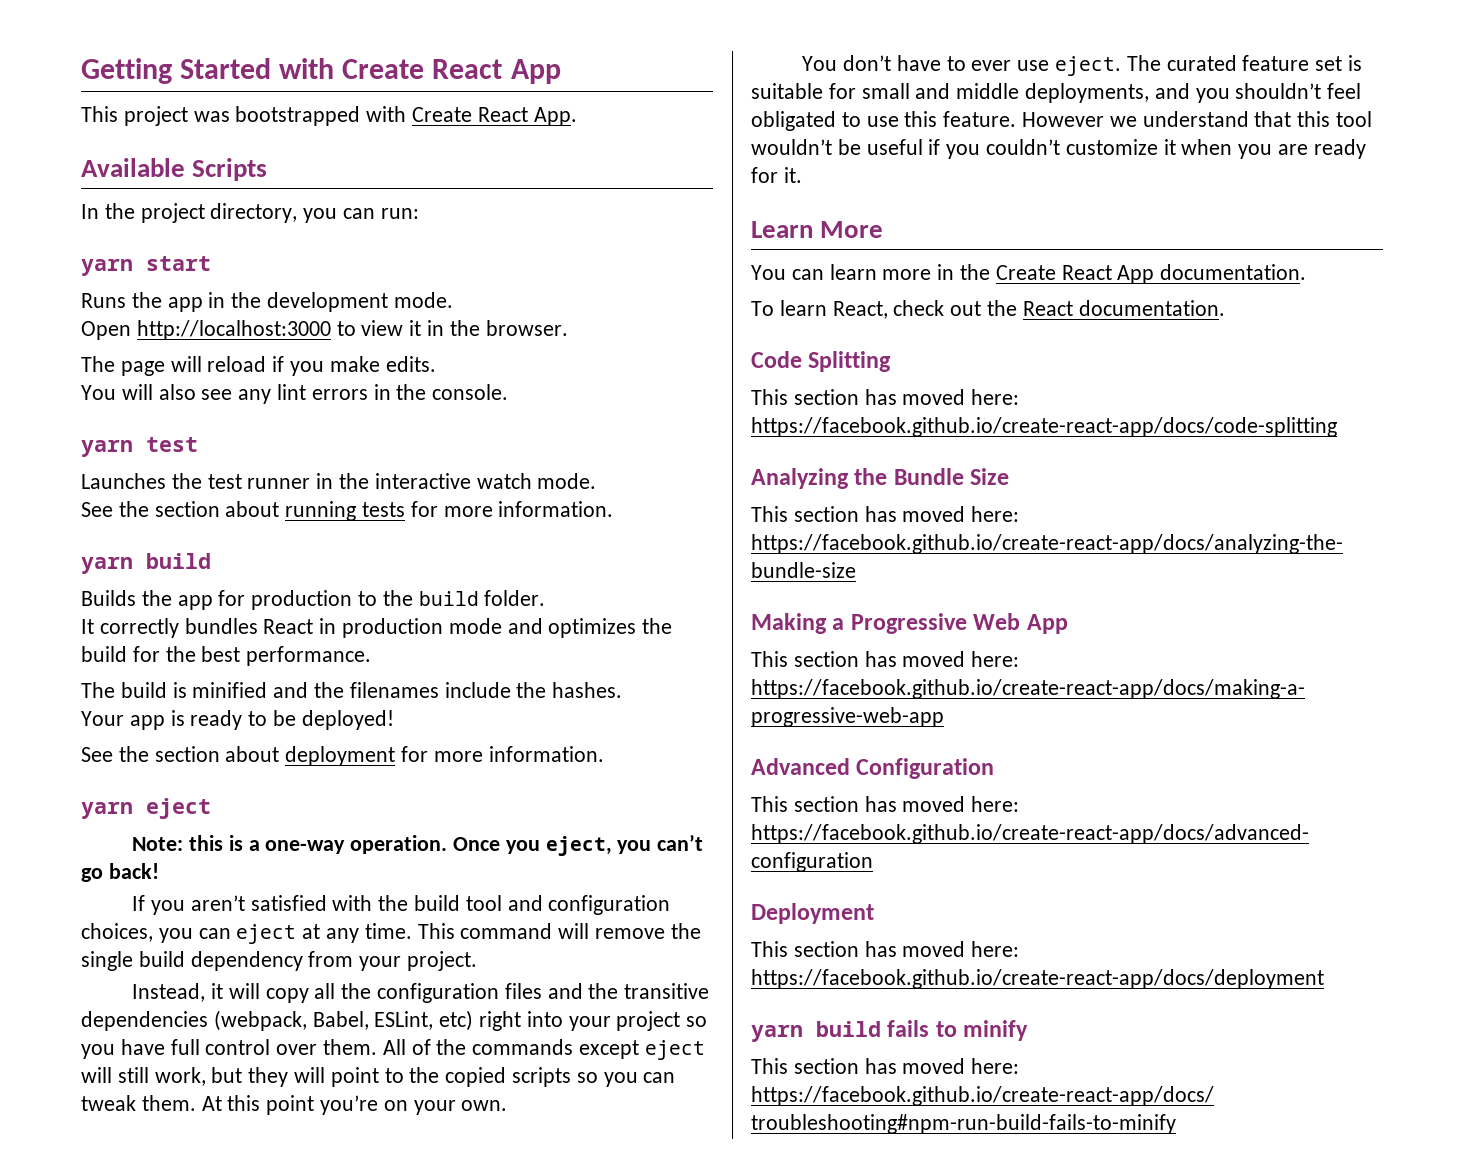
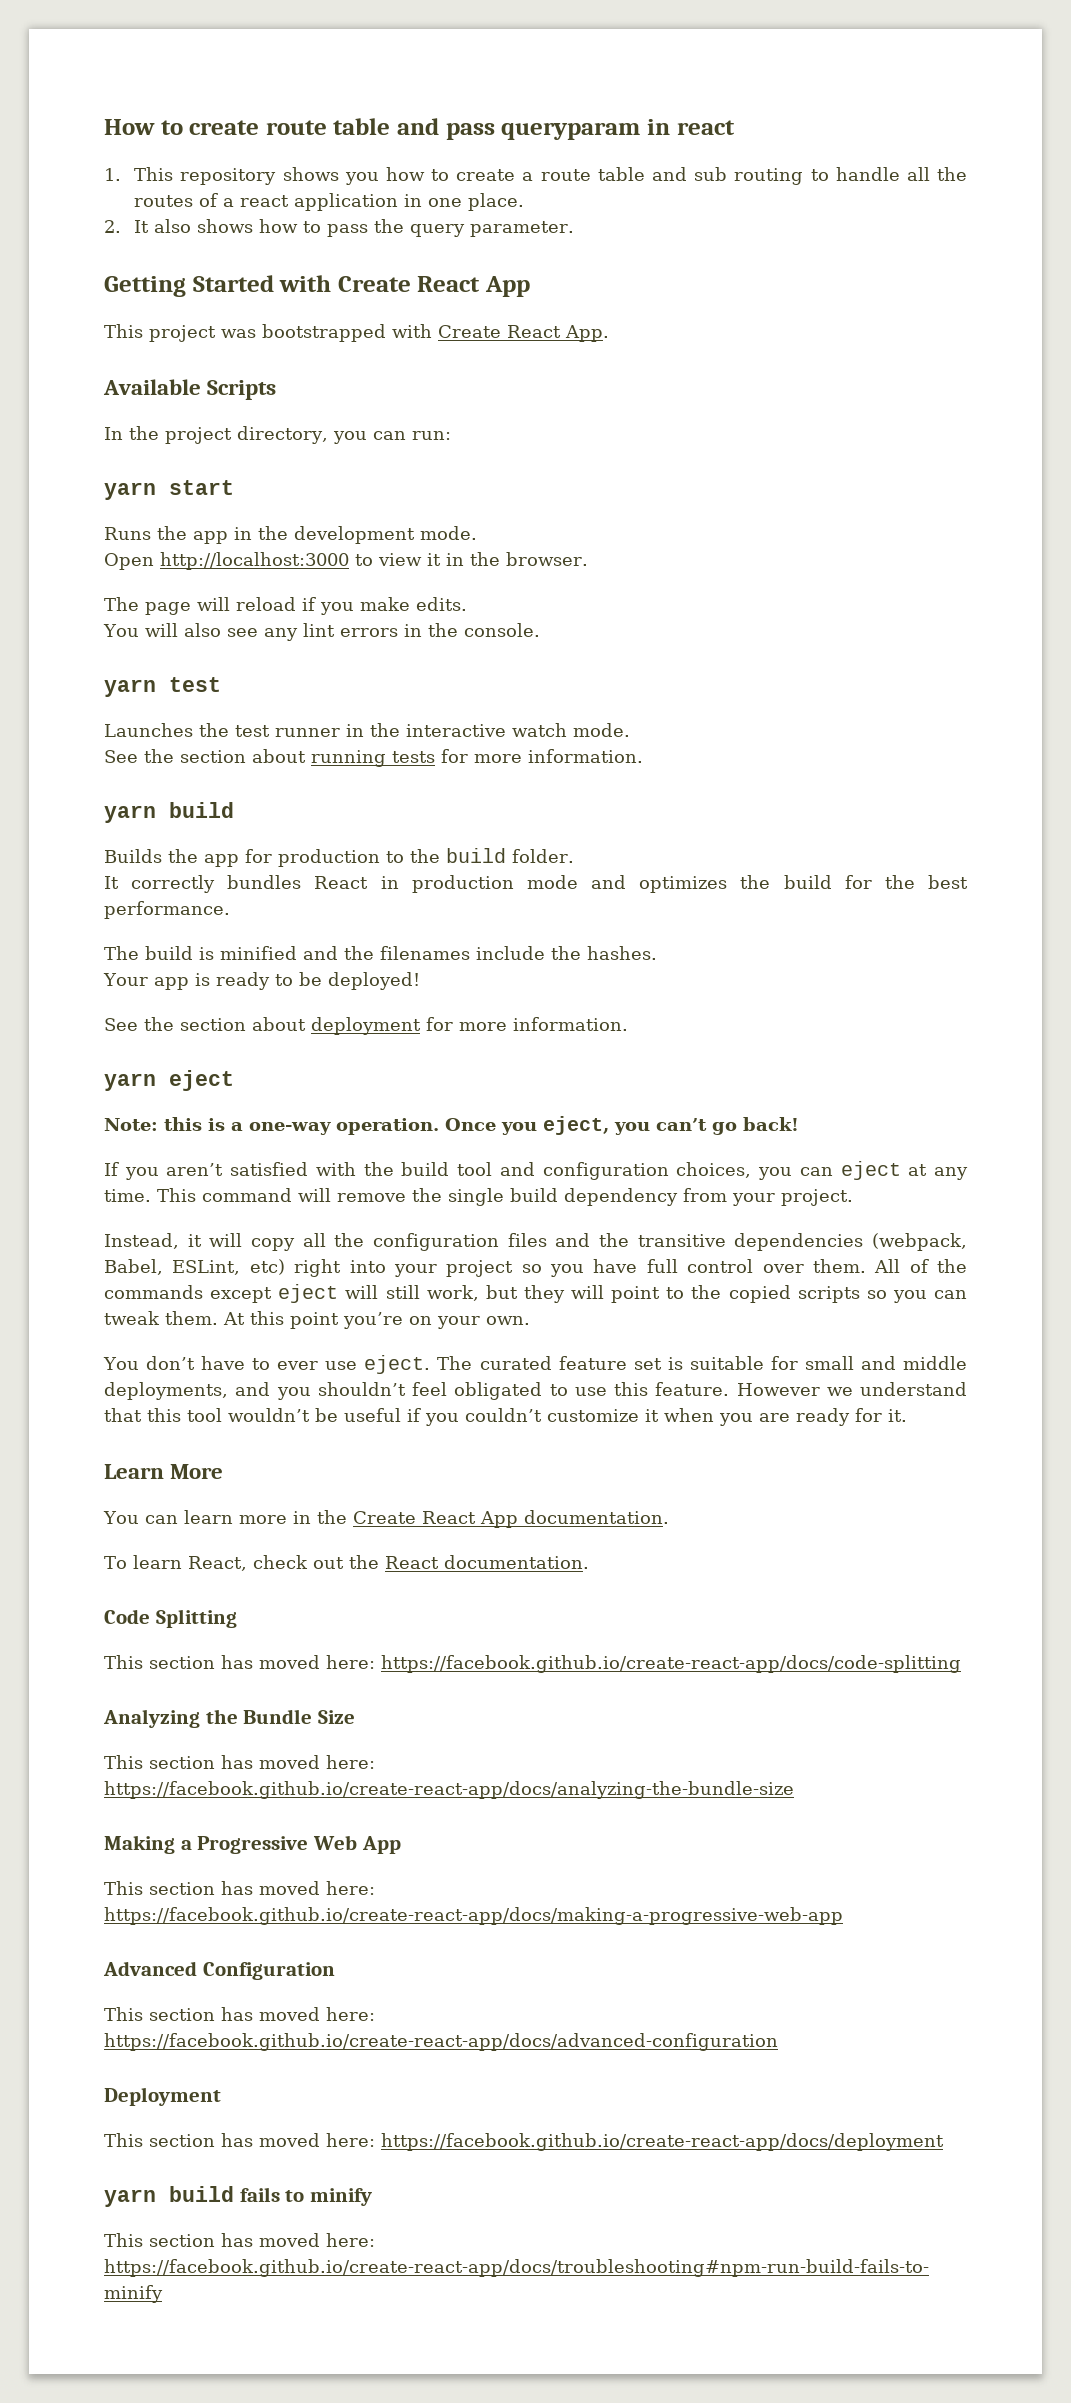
+ How to create route table and pass queryparam in react
+ 1. This repository shows you how to create a route table and sub routing to handle all the routes of a react application in one place.
+ 2. It also shows how to pass the query parameter.

